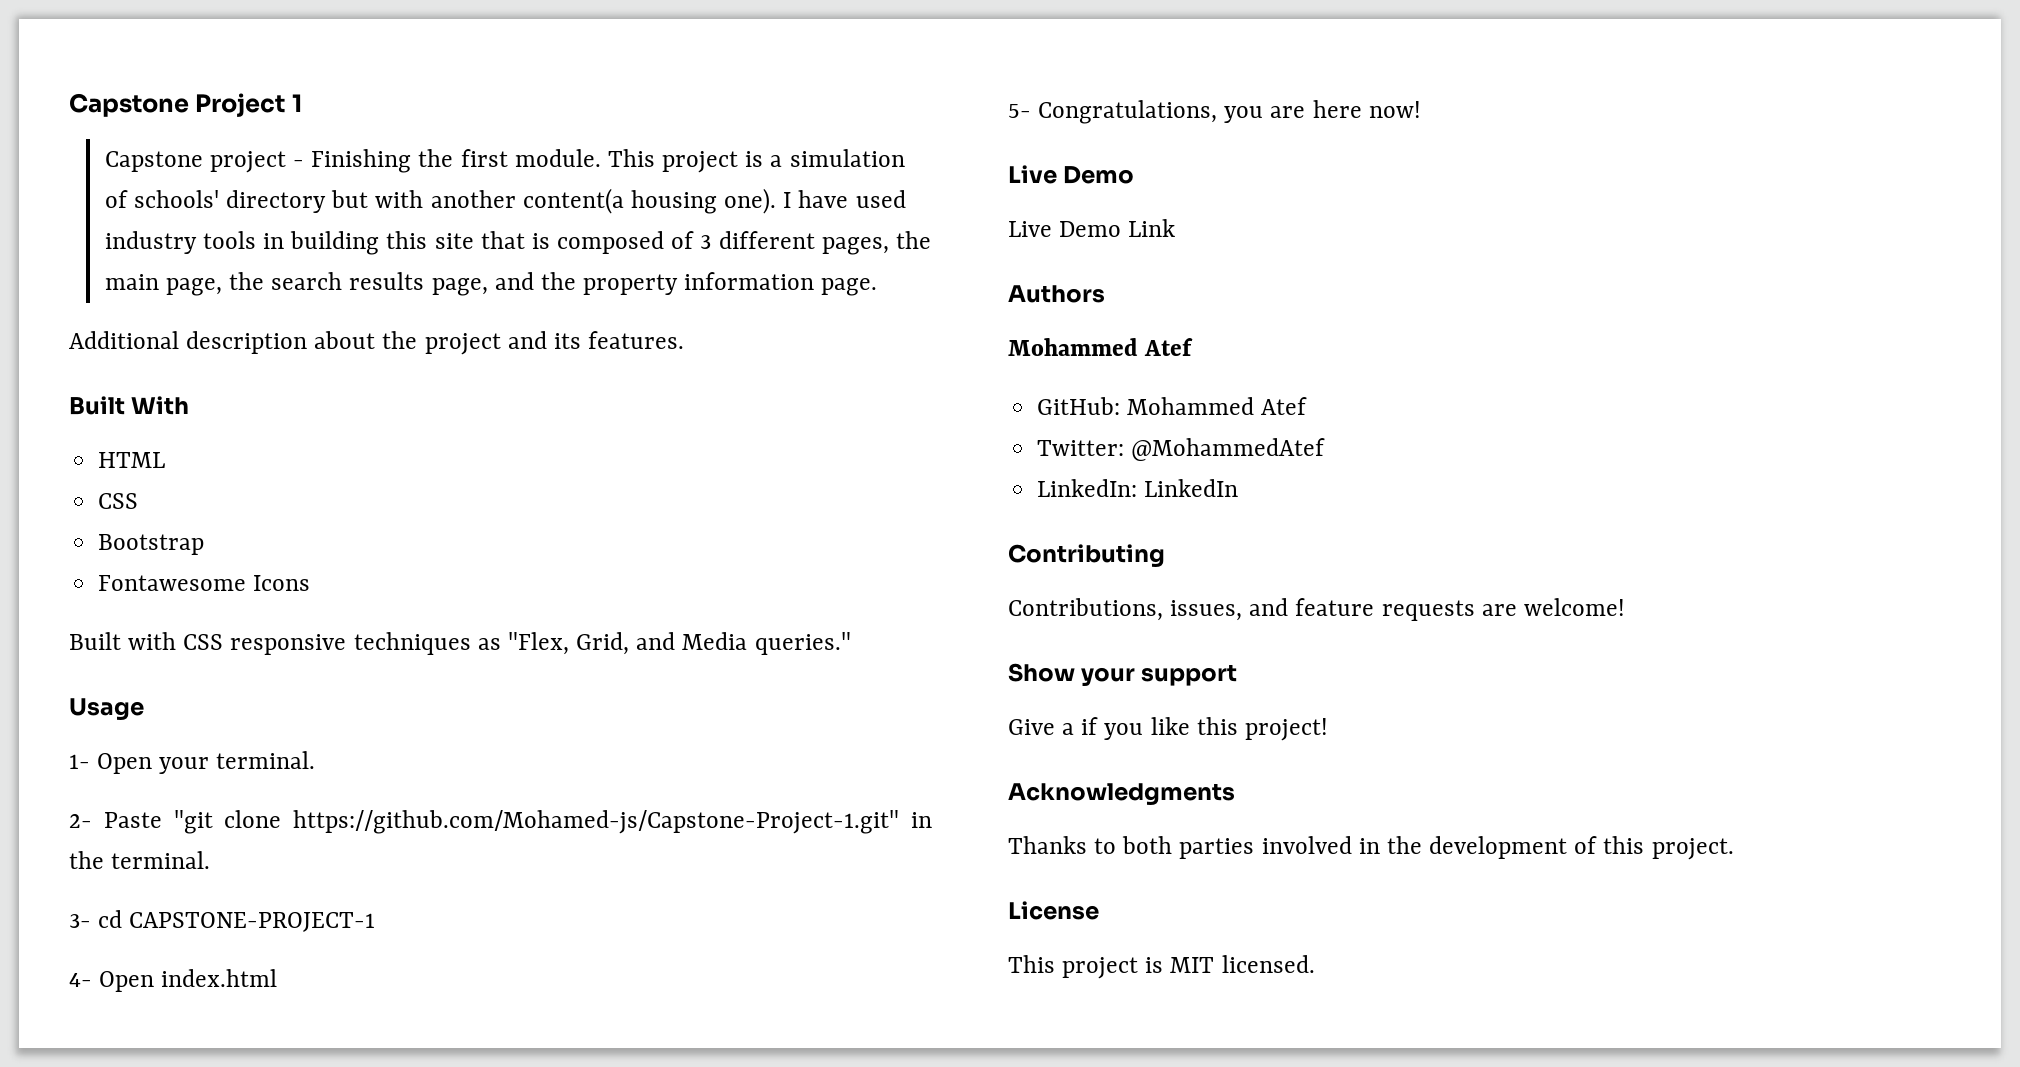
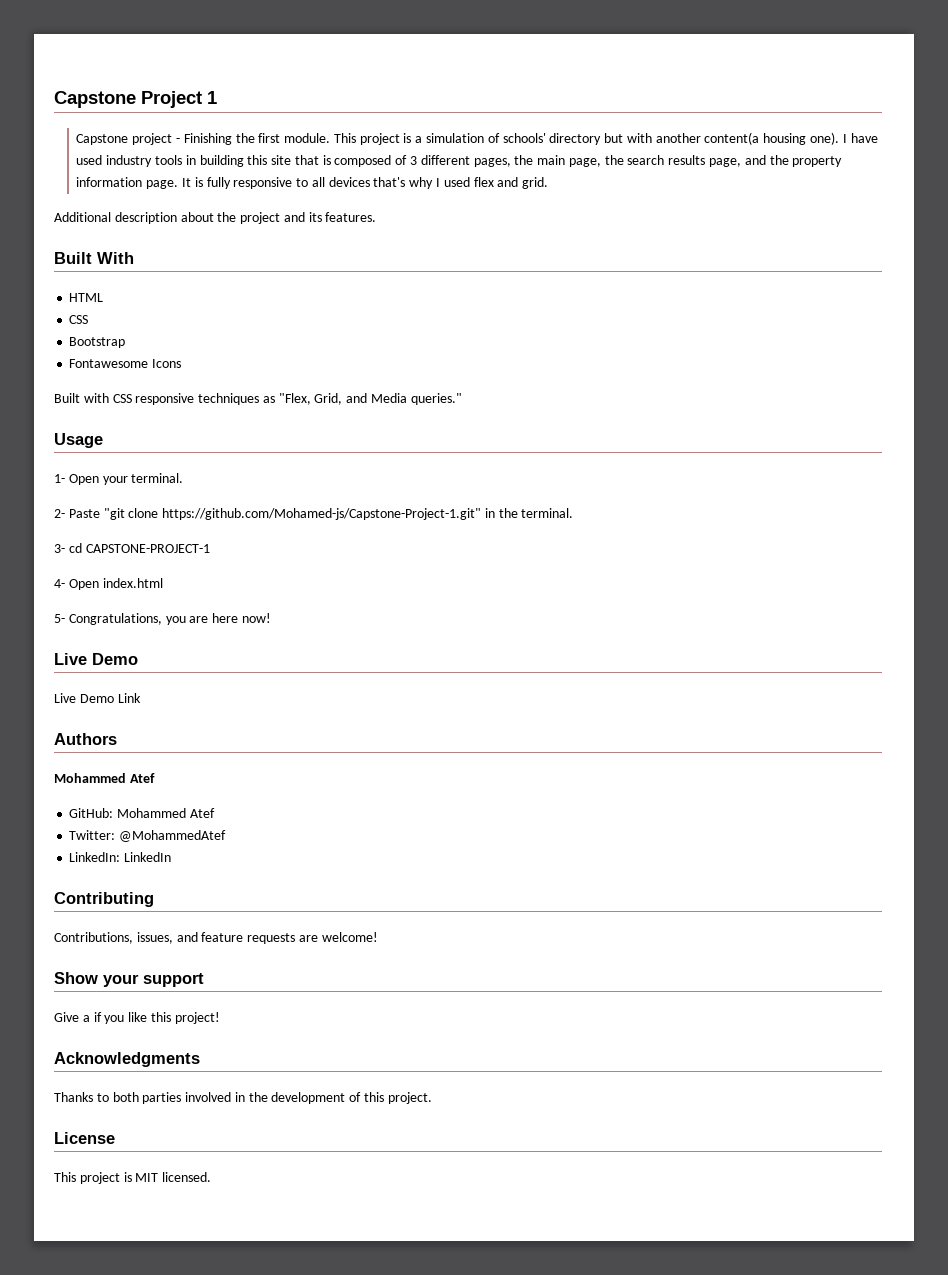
+ It is fully responsive to all devices that's why I used flex and grid.

